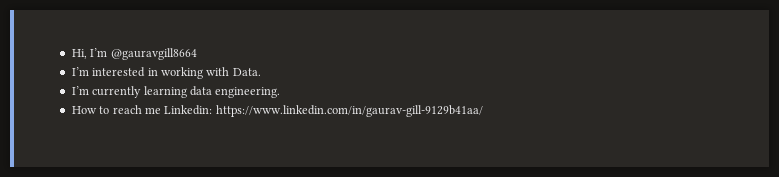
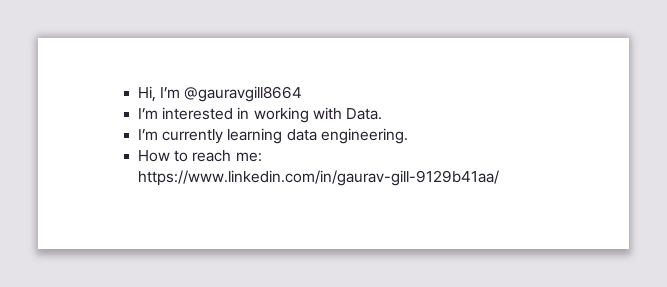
- How to reach me Linkedin: https://www.linkedin.com/in/gaurav-gill-9129b41aa/
+ How to reach me: https://www.linkedin.com/in/gaurav-gill-9129b41aa/

